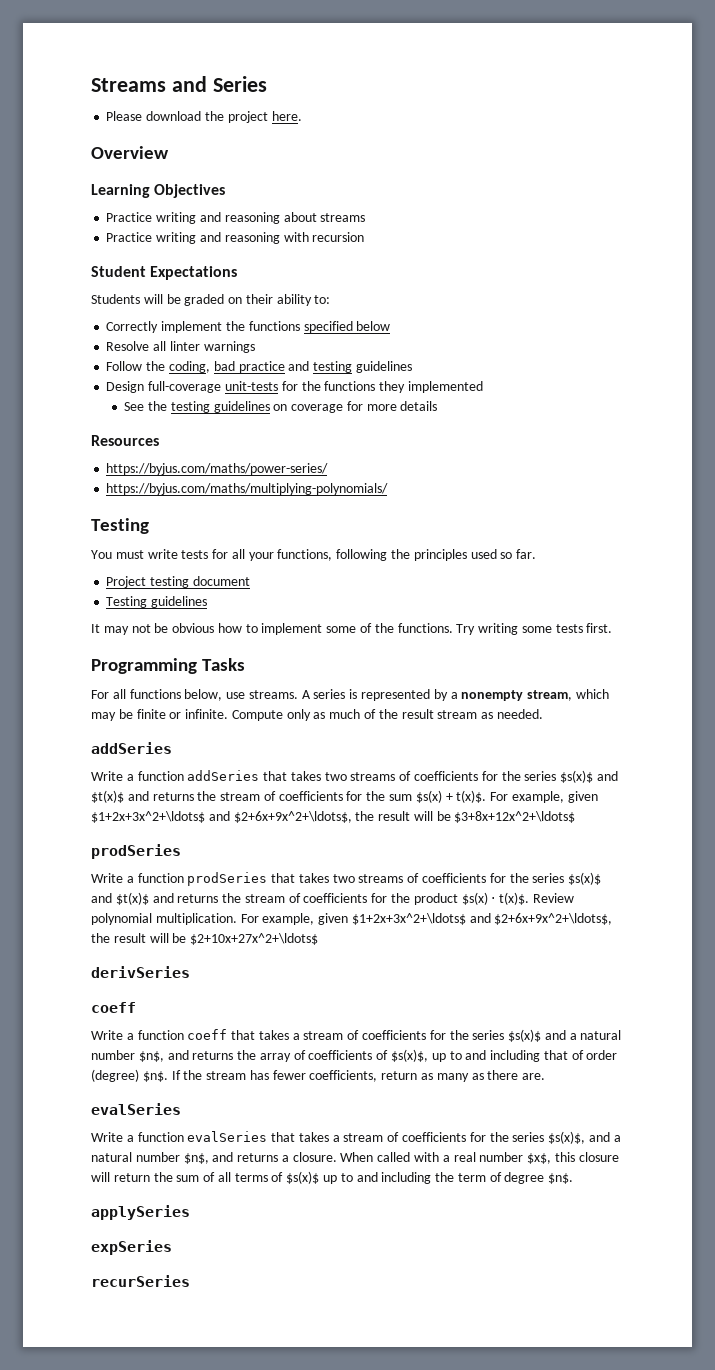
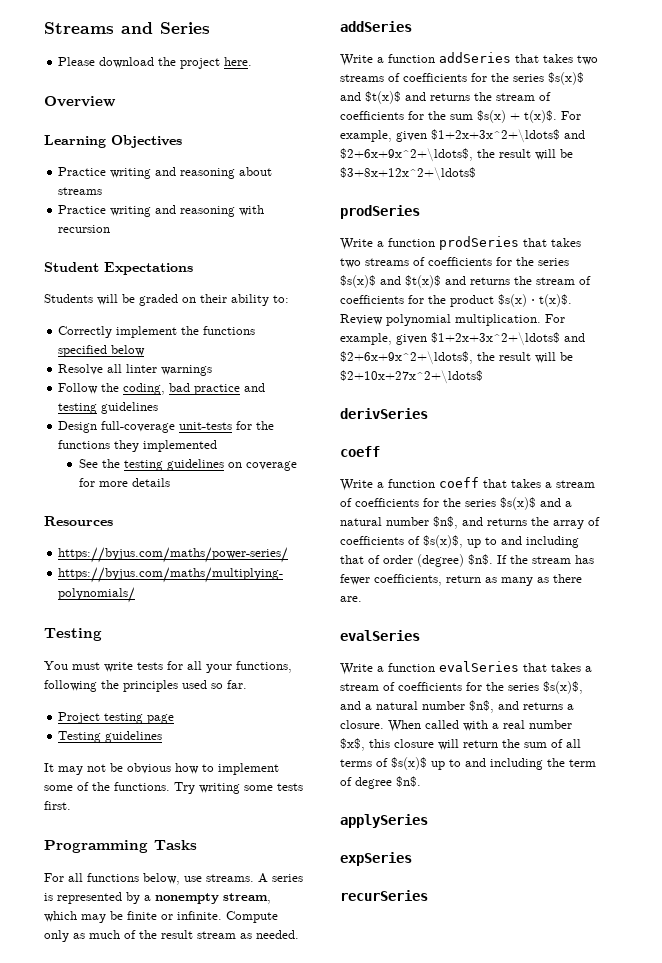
- Project testing document
+ Project testing page

